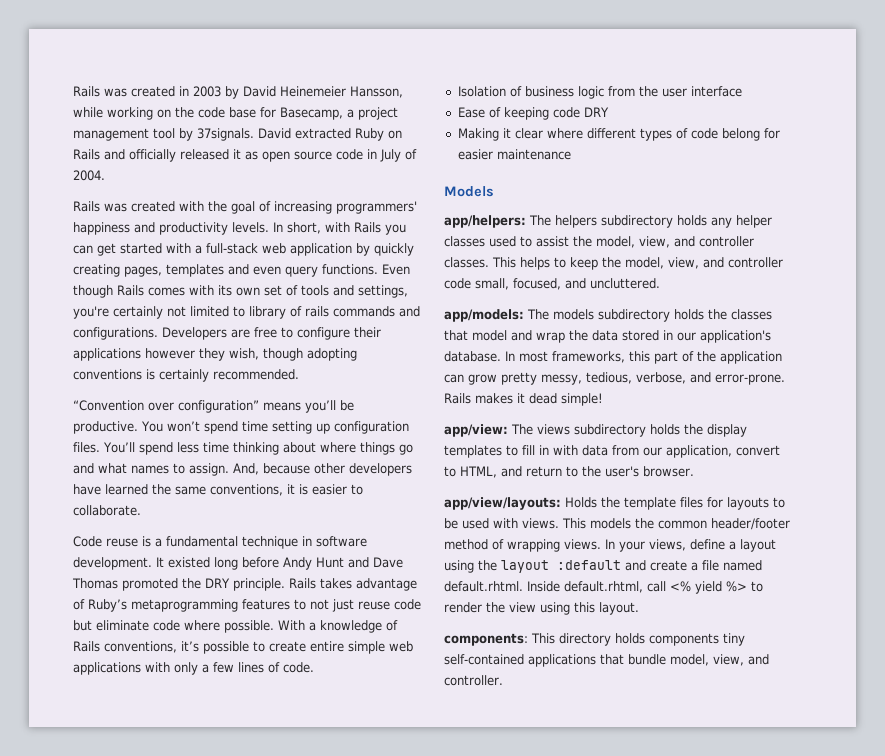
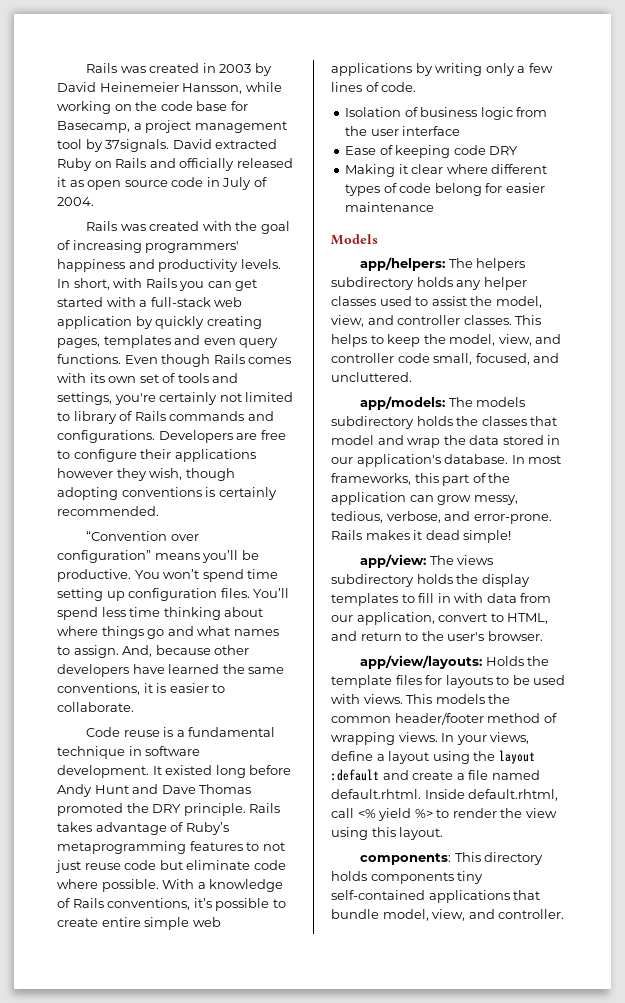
- Even though Rails comes with its own set of tools and settings, you're certainly not limited to library of rails commands and configurations.
+ Even though Rails comes with its own set of tools and settings, you're certainly not limited to library of Rails commands and configurations.
- With a knowledge of Rails conventions, it’s possible to create entire simple web applications with only a few lines of code.
+ With a knowledge of Rails conventions, it’s possible to create entire simple web applications by writing only a few lines of code.
- In most frameworks, this part of the application can grow pretty messy, tedious, verbose, and error-prone.
+ In most frameworks, this part of the application can grow messy, tedious, verbose, and error-prone.

